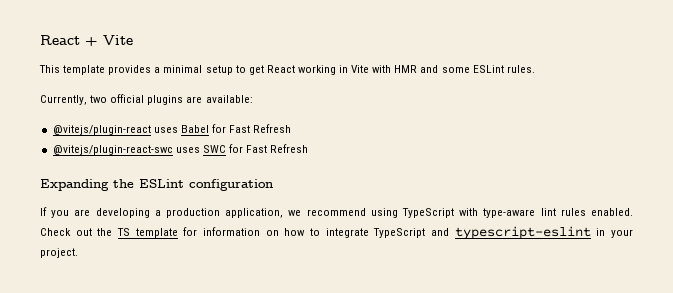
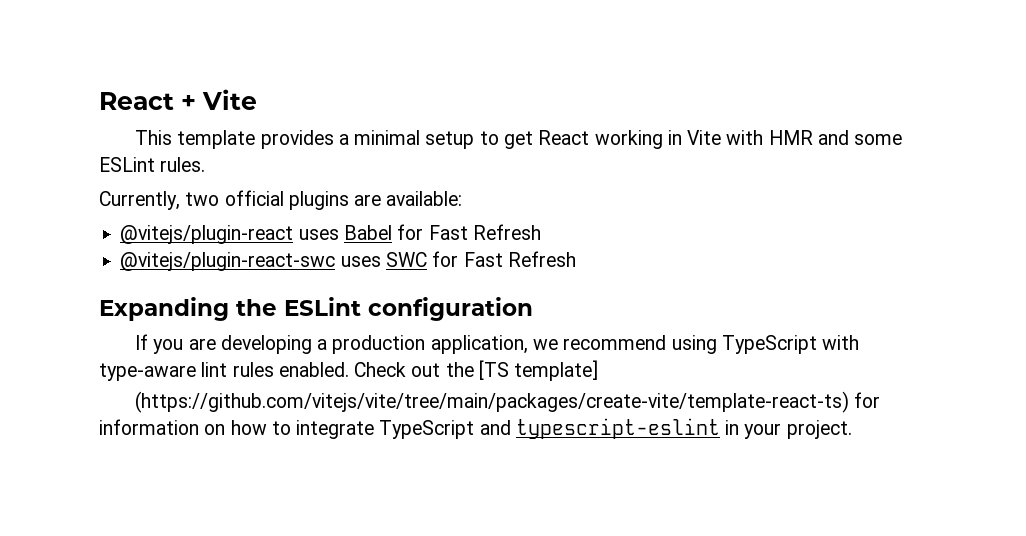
- Check out the TS template for information on how to integrate TypeScript and typescript-eslint in your project.
+ Check out the [TS template]
+ (https://github.com/vitejs/vite/tree/main/packages/create-vite/template-react-ts) for information on how to integrate TypeScript and typescript-eslint in your project.

